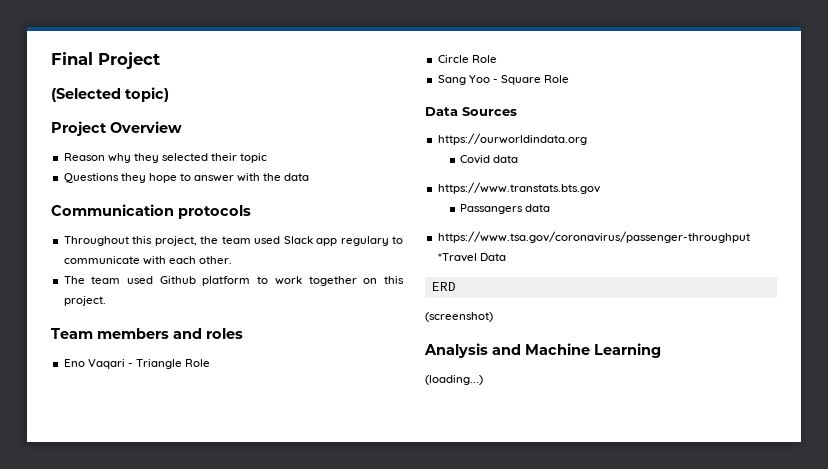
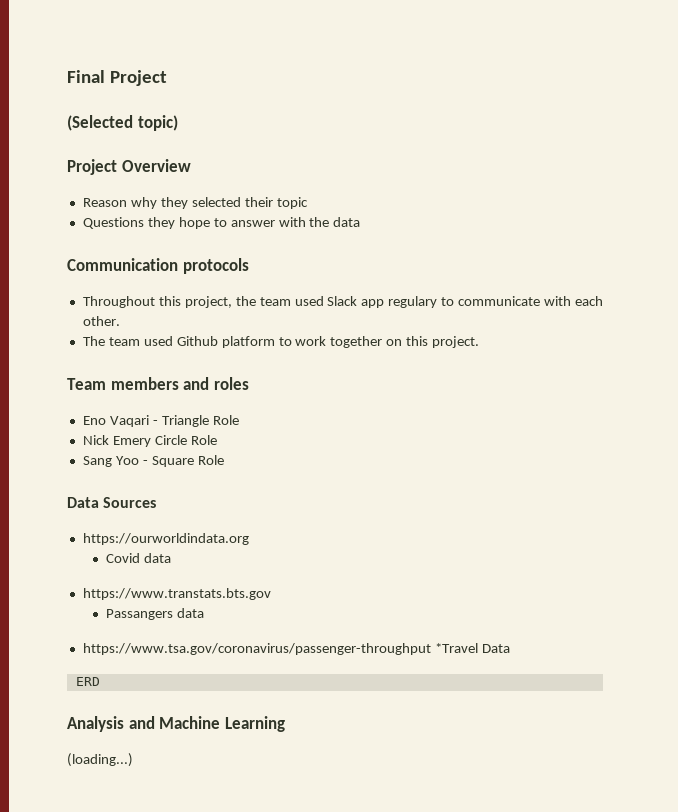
- Circle Role
+ Nick Emery Circle Role
- (screenshot)

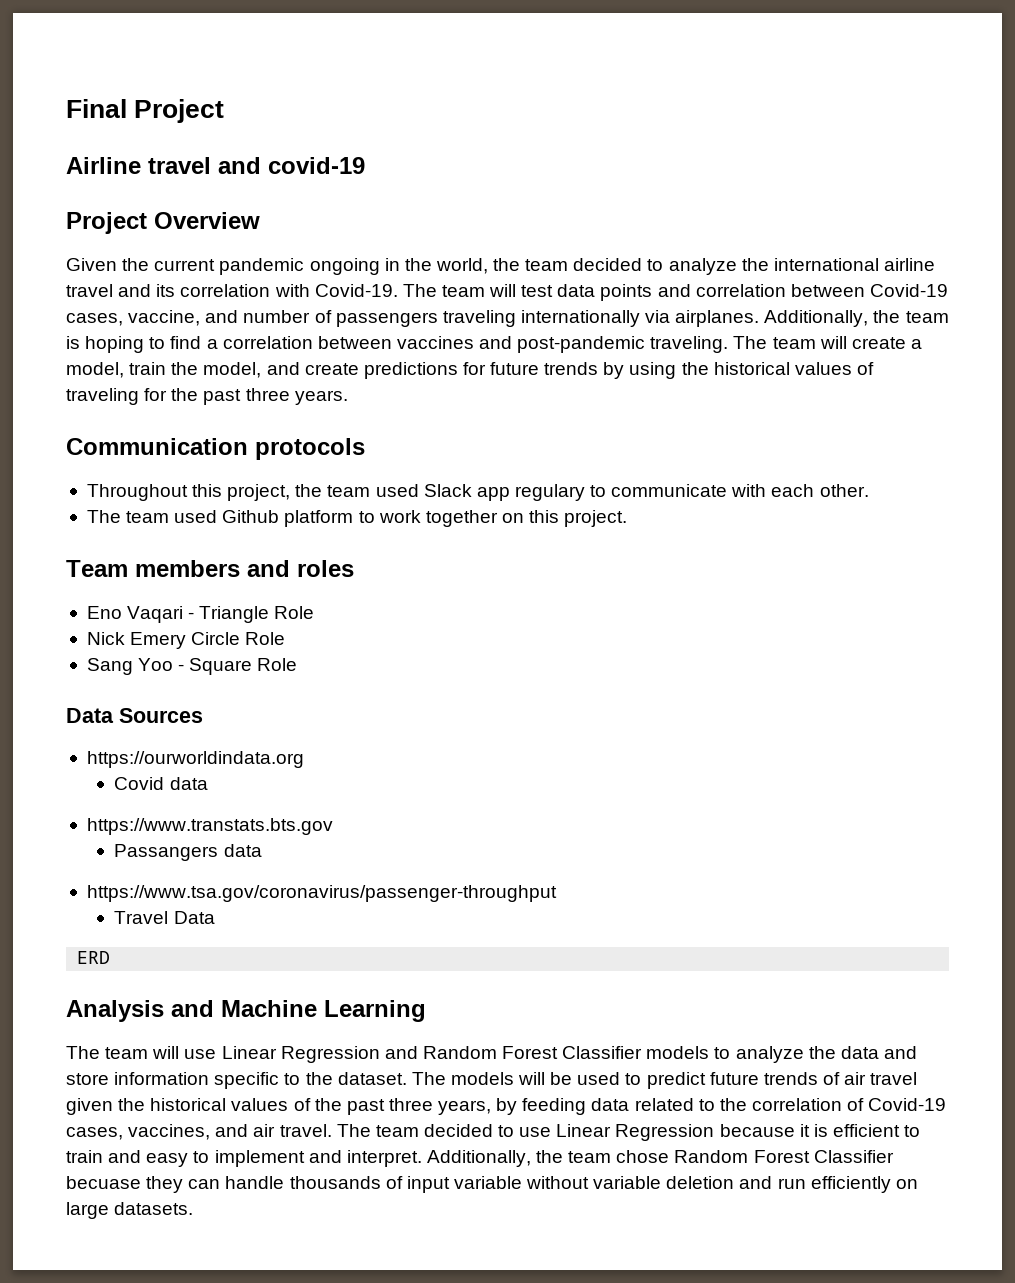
- (Selected topic)
+ Airline travel and covid-19
  Project Overview
- Reason why they selected their topic
- Questions they hope to answer with the data
+ Given the current pandemic ongoing in the world, the team decided to analyze the international airline travel and its correlation with Covid-19. The team will test data points and correlation between Covid-19 cases, vaccine, and number of passengers traveling internationally via airplanes. Additionally, the team is hoping to find a correlation between vaccines and post-pandemic traveling. The team will create a model, train the model, and create predictions for future trends by using the historical values of traveling for the past three years.
- https://www.tsa.gov/coronavirus/passenger-throughput *Travel Data
+ https://www.tsa.gov/coronavirus/passenger-throughput
+ Travel Data
- (loading...)
+ The team will use Linear Regression and Random Forest Classifier models to analyze the data and store information specific to the dataset. The models will be used to predict future trends of air travel given the historical values of the past three years, by feeding data related to the correlation of Covid-19 cases, vaccines, and air travel. The team decided to use Linear Regression because it is efficient to train and easy to implement and interpret. Additionally, the team chose Random Forest Classifier becuase they can handle thousands of input variable without variable deletion and run efficiently on large datasets.

